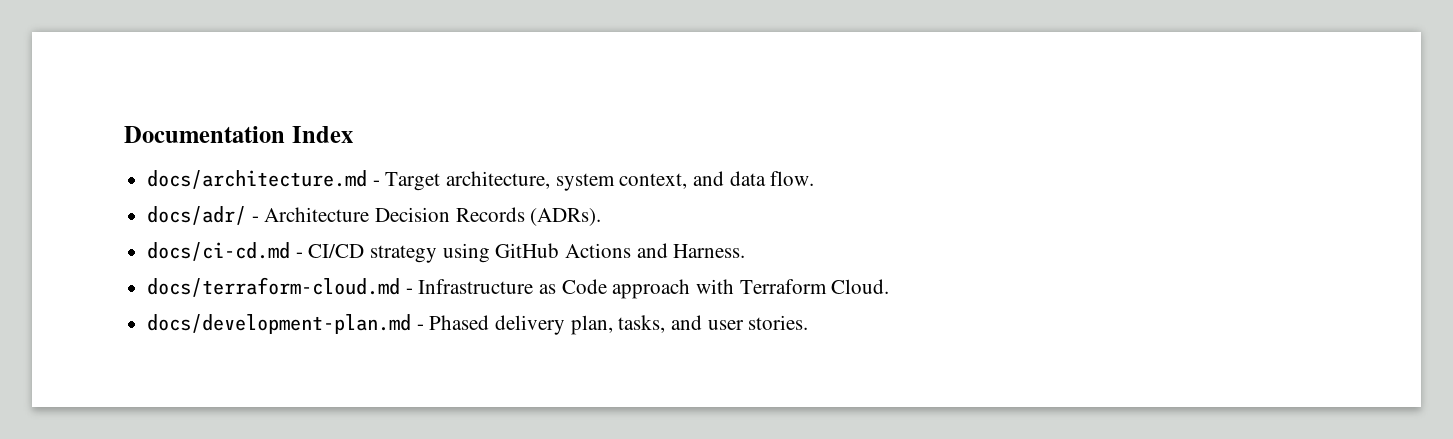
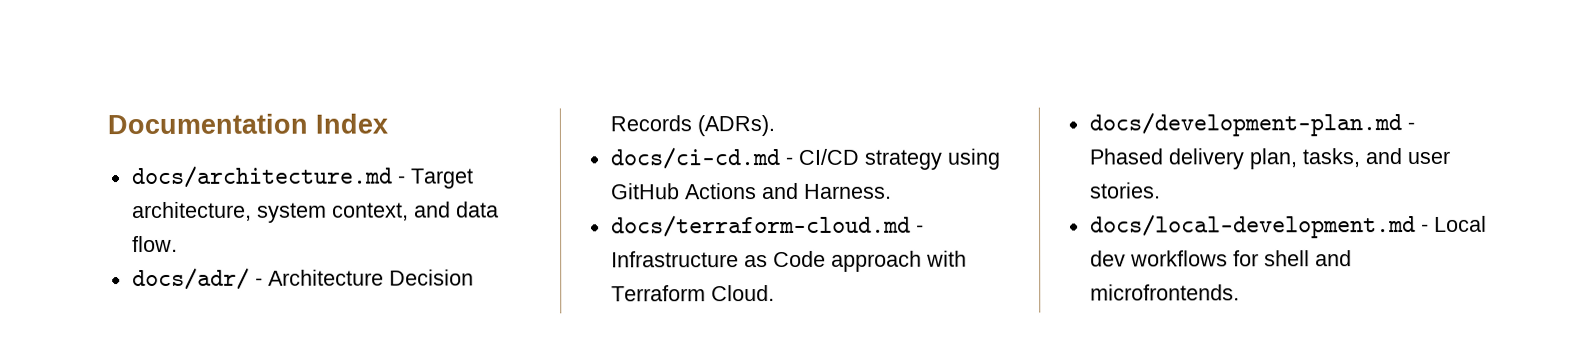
+ docs/local-development.md - Local dev workflows for shell and microfrontends.

